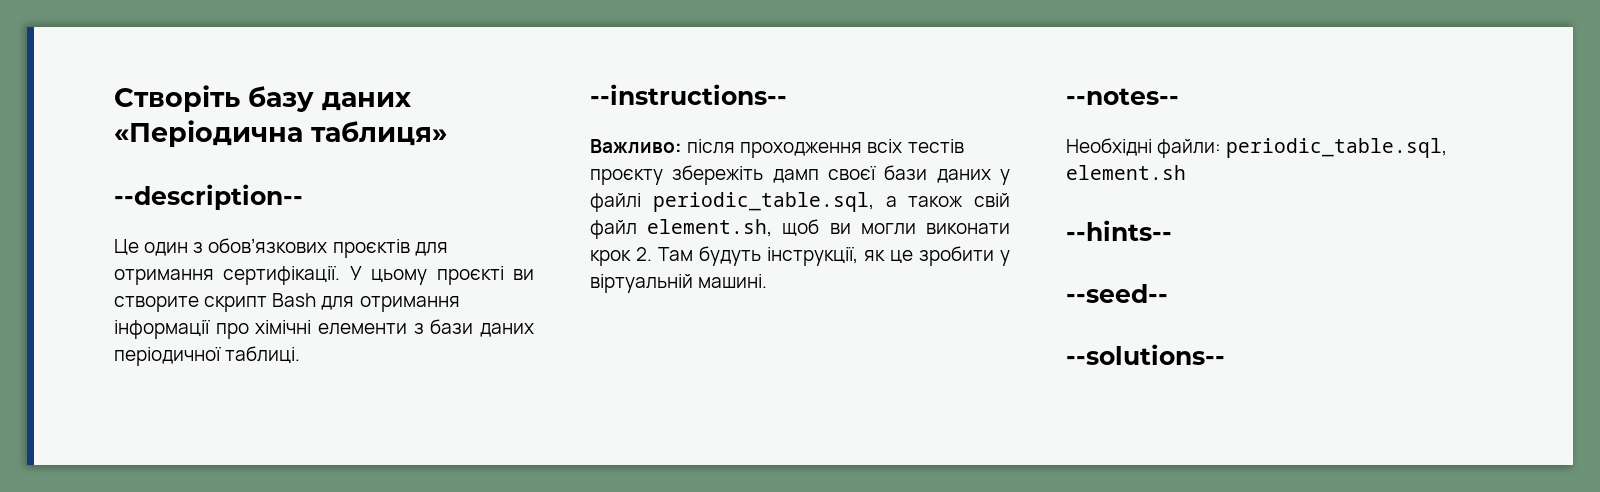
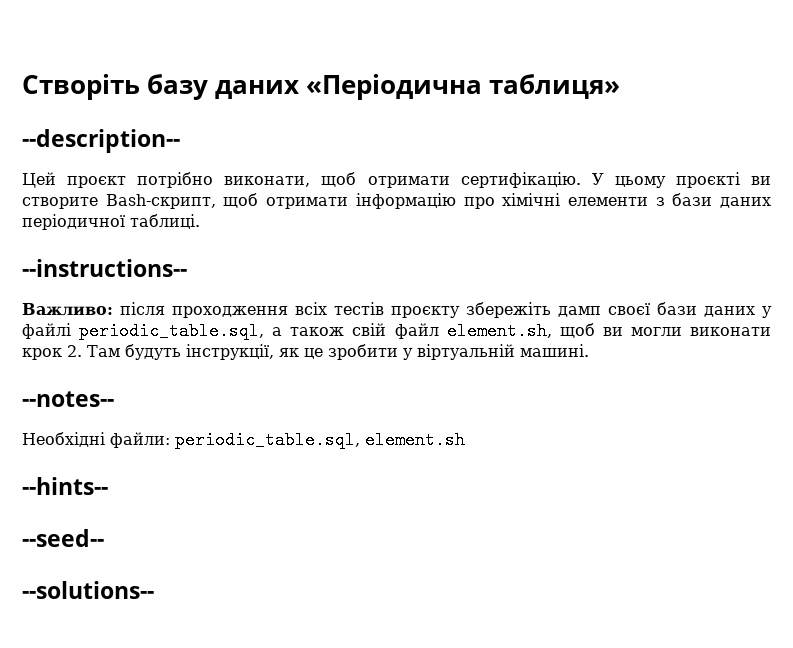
- Це один з обов’язкових проєктів для отримання сертифікації.
+ Цей проєкт потрібно виконати, щоб отримати сертифікацію.
- У цьому проєкті ви створите скрипт Bash для отримання інформації про хімічні елементи з бази даних періодичної таблиці.
+ У цьому проєкті ви створите Bash-скрипт, щоб отримати інформацію про хімічні елементи з бази даних періодичної таблиці.

